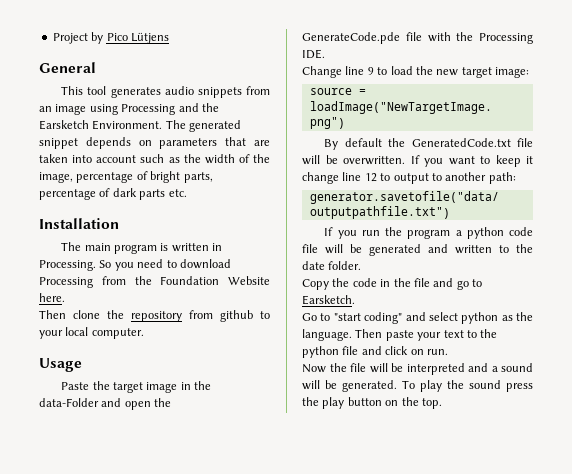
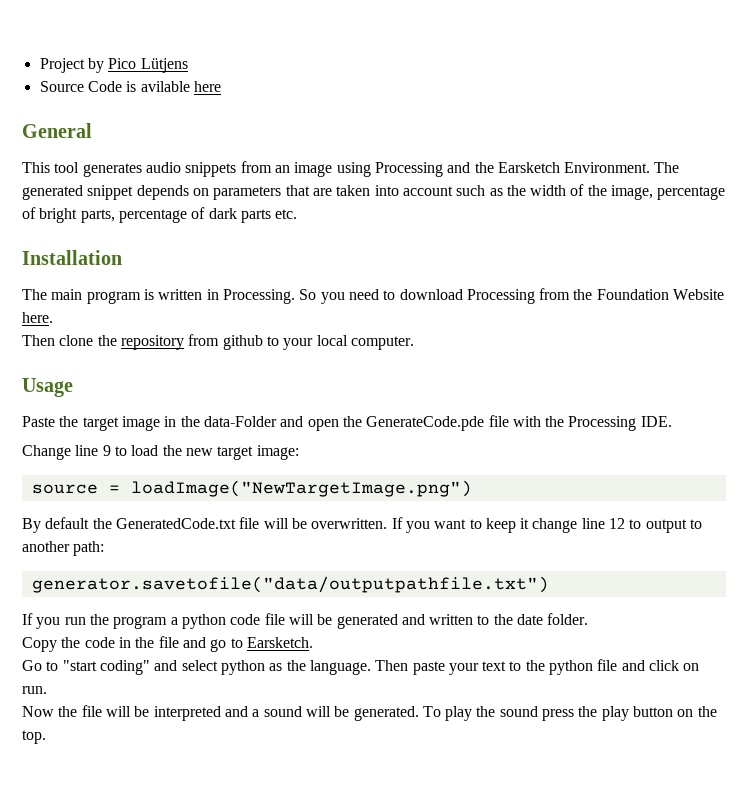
+ Source Code is avilable here

